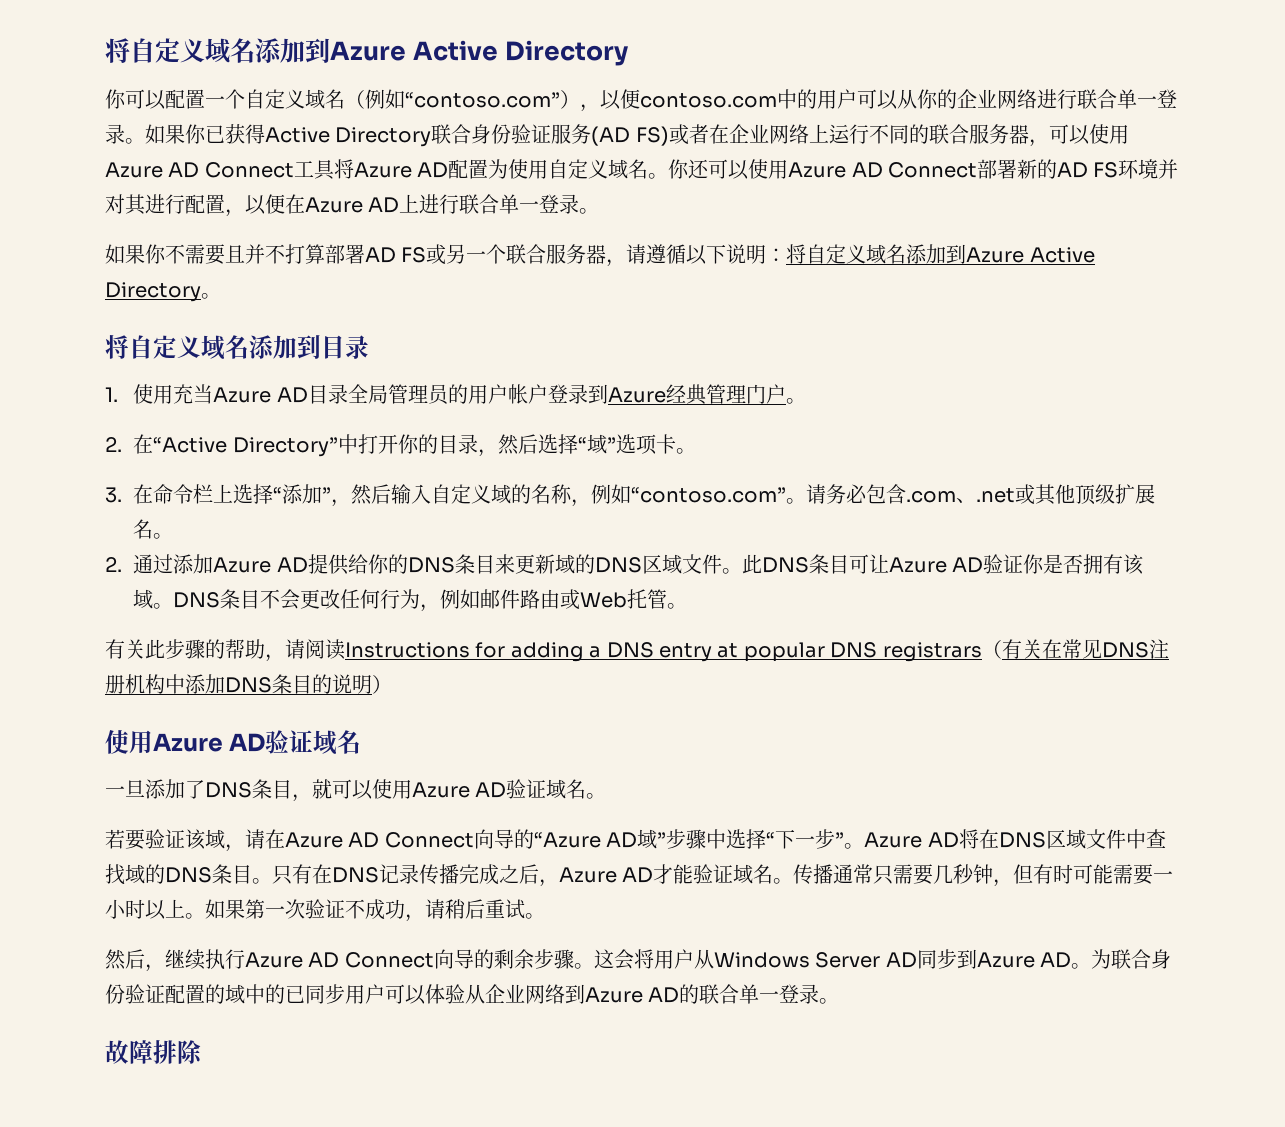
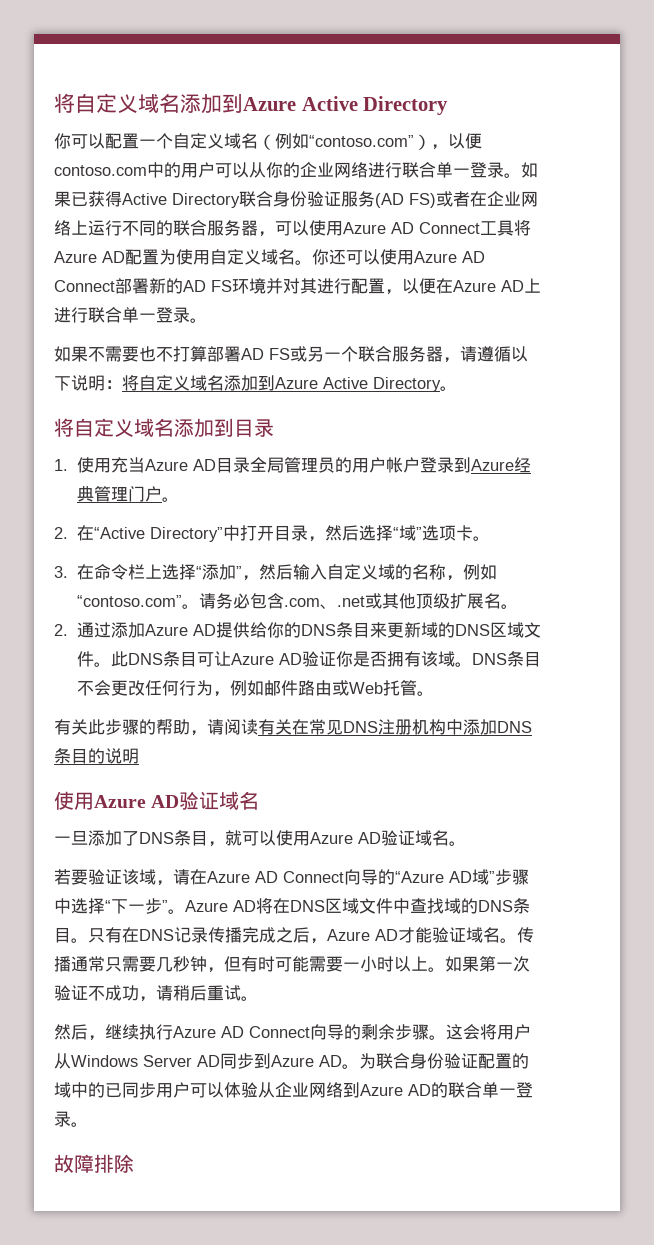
- 如果你已获得Active Directory联合身份验证服务(AD FS)或者在企业网络上运行不同的联合服务器，可以使用Azure AD Connect工具将Azure AD配置为使用自定义域名。
+ 如果已获得Active Directory联合身份验证服务(AD FS)或者在企业网络上运行不同的联合服务器，可以使用Azure AD Connect工具将Azure AD配置为使用自定义域名。
- 如果你不需要且并不打算部署AD FS或另一个联合服务器，请遵循以下说明：将自定义域名添加到Azure Active Directory。
+ 如果不需要也不打算部署AD FS或另一个联合服务器，请遵循以下说明：将自定义域名添加到Azure Active Directory。
- 2.在“Active Directory”中打开你的目录，然后选择“域”选项卡。
+ 2.在“Active Directory”中打开目录，然后选择“域”选项卡。
- 有关此步骤的帮助，请阅读Instructions for adding a DNS entry at popular DNS registrars（有关在常见DNS注册机构中添加DNS条目的说明）
+ 有关此步骤的帮助，请阅读有关在常见DNS注册机构中添加DNS条目的说明

